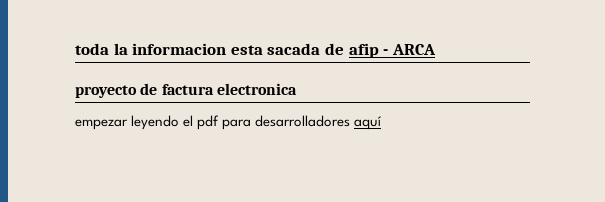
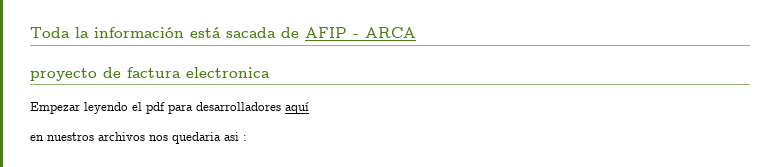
- toda la informacion esta sacada de afip - ARCA
+ Toda la información está sacada de AFIP - ARCA
- empezar leyendo el pdf para desarrolladores aquí
+ Empezar leyendo el pdf para desarrolladores aquí
+ en nuestros archivos nos quedaria asi :

